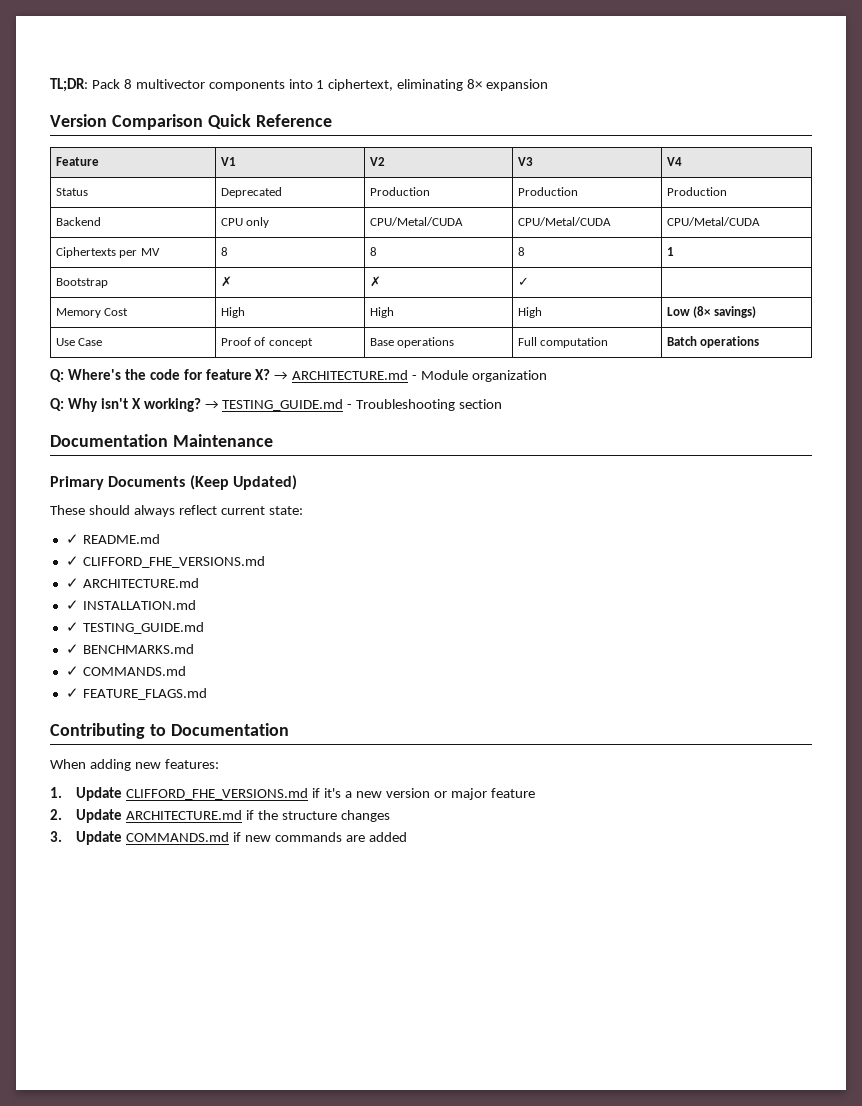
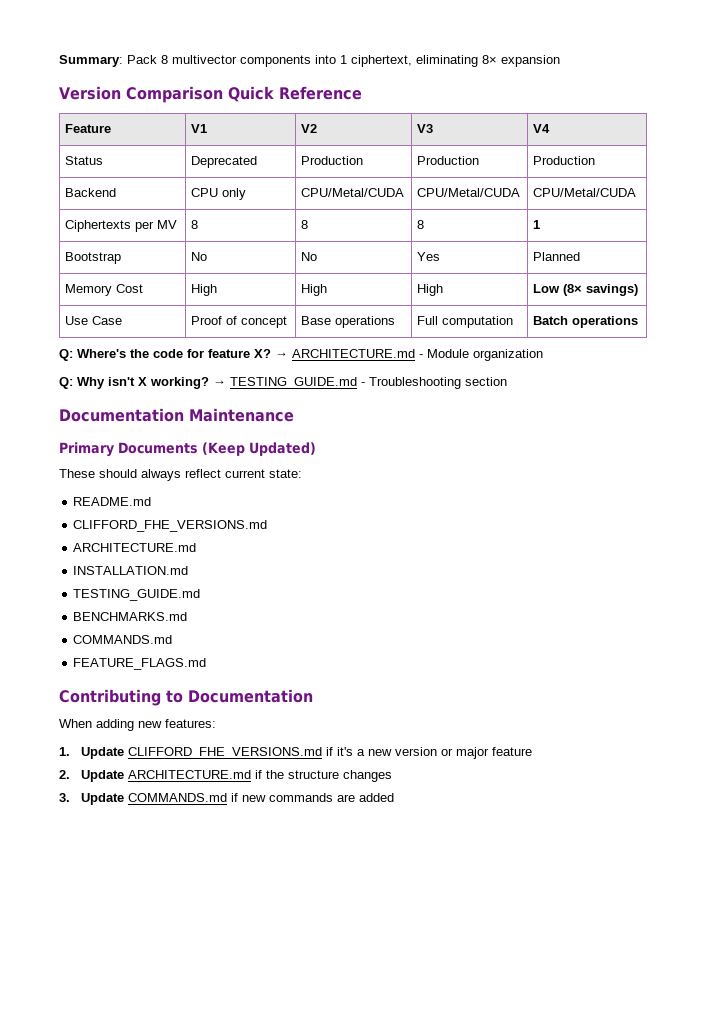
- TL;DR: Pack 8 multivector components into 1 ciphertext, eliminating 8× expansion
+ Summary: Pack 8 multivector components into 1 ciphertext, eliminating 8× expansion
- Bootstrap | ✗ | ✗ | ✓ |
+ Bootstrap | No | No | Yes | Planned
- ✓ README.md
- ✓ CLIFFORD_FHE_VERSIONS.md
- ✓ ARCHITECTURE.md
+ README.md
+ CLIFFORD_FHE_VERSIONS.md
+ ARCHITECTURE.md
- ✓ INSTALLATION.md
- ✓ TESTING_GUIDE.md
+ INSTALLATION.md
+ TESTING_GUIDE.md
- ✓ BENCHMARKS.md
- ✓ COMMANDS.md
+ BENCHMARKS.md
+ COMMANDS.md
- ✓ FEATURE_FLAGS.md
+ FEATURE_FLAGS.md

